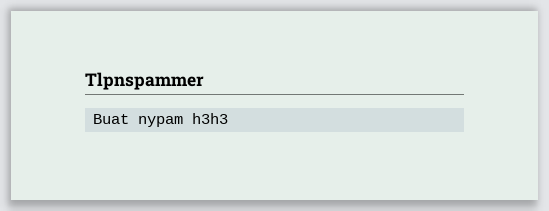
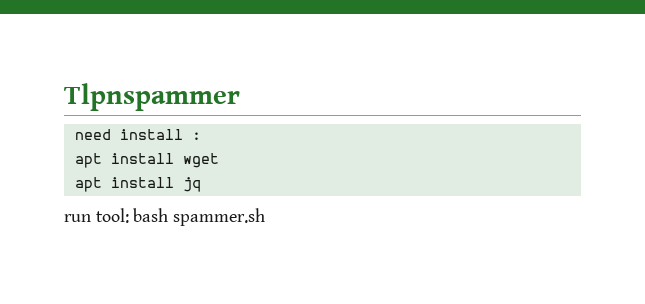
- Buat nypam h3h3
+ need install :
+ apt install wget
+ apt install jq
+ run tool: bash spammer.sh

